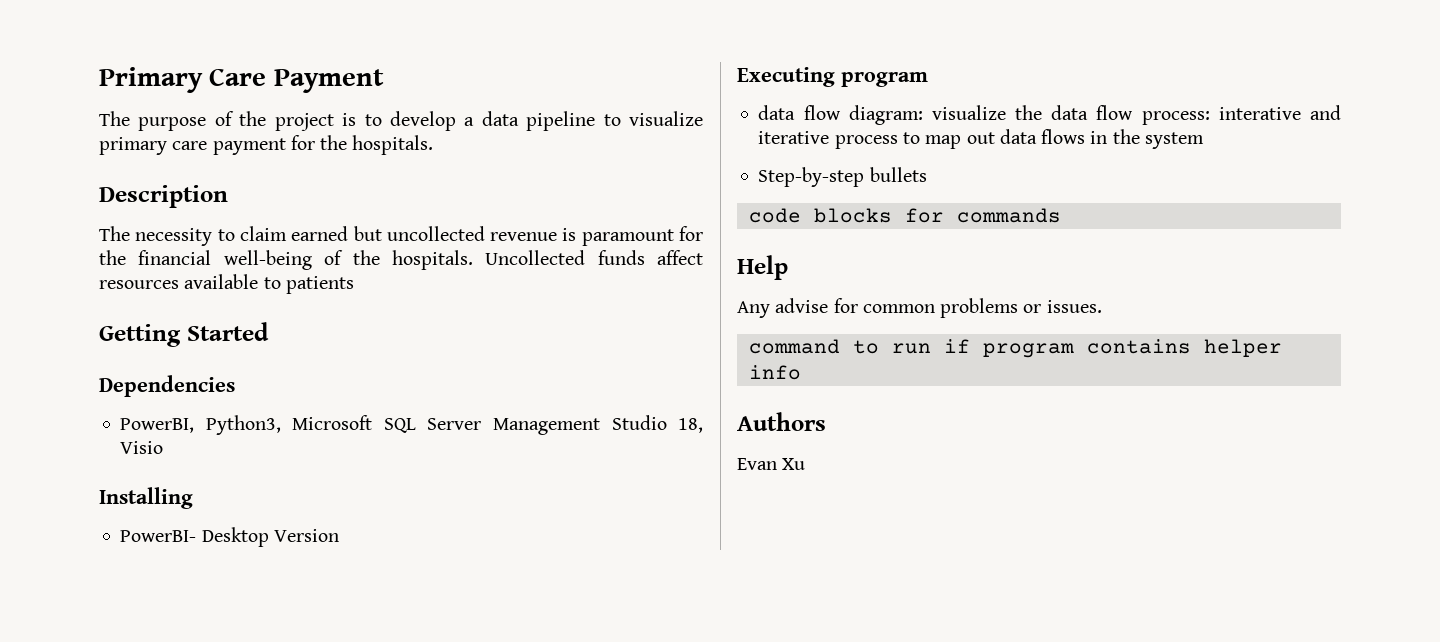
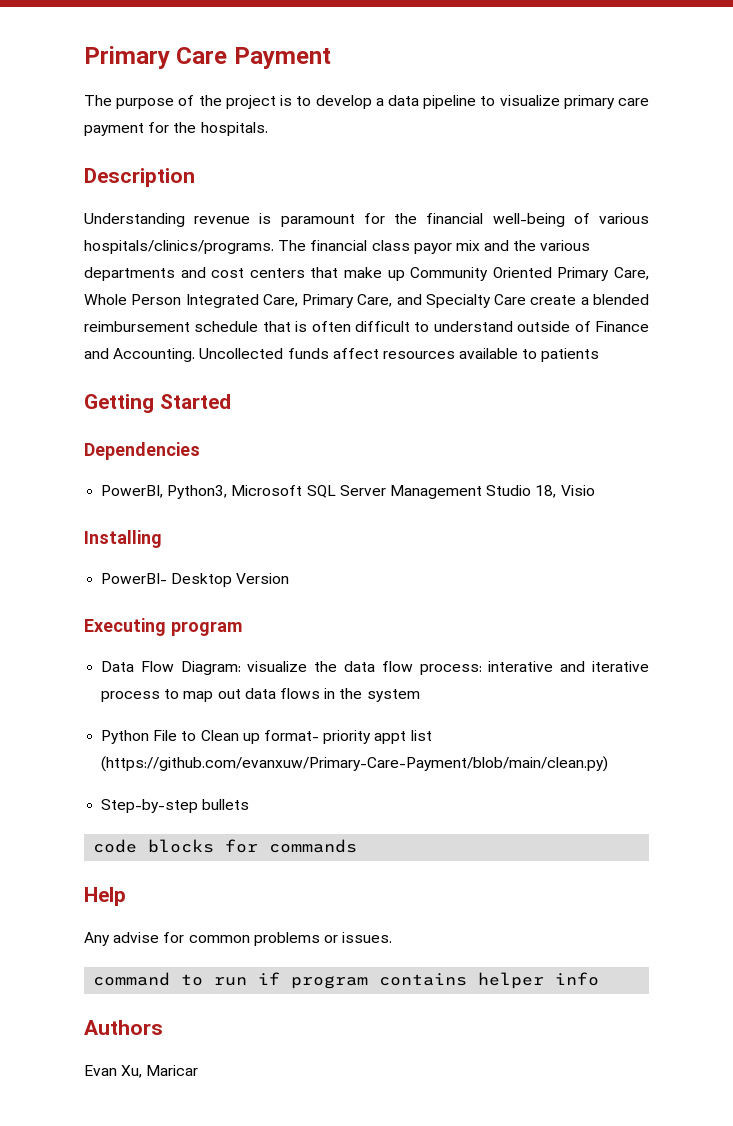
- The necessity to claim earned but uncollected revenue is paramount for the financial well-being of the hospitals.
+ Understanding revenue is paramount for the financial well-being of various hospitals/clinics/programs. The financial class payor mix and the various departments and cost centers that make up Community Oriented Primary Care, Whole Person Integrated Care, Primary Care, and Specialty Care create a blended reimbursement schedule that is often difficult to understand outside of Finance and Accounting.
- data flow diagram: visualize the data flow process: interative and iterative process to map out data flows in the system
+ Data Flow Diagram: visualize the data flow process: interative and iterative process to map out data flows in the system
+ Python File to Clean up format- priority appt list (https://github.com/evanxuw/Primary-Care-Payment/blob/main/clean.py)
- Evan Xu
+ Evan Xu, Maricar

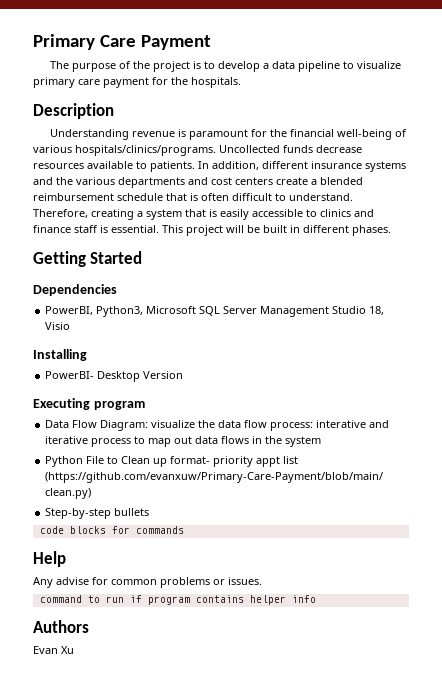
- The financial class payor mix and the various departments and cost centers that make up Community Oriented Primary Care, Whole Person Integrated Care, Primary Care, and Specialty Care create a blended reimbursement schedule that is often difficult to understand outside of Finance and Accounting. Uncollected funds affect resources available to patients
+ Uncollected funds decrease resources available to patients. In addition, different insurance systems and the various departments and cost centers create a blended reimbursement schedule that is often difficult to understand. Therefore, creating a system that is easily accessible to clinics and finance staff is essential. This project will be built in different phases.
- Evan Xu, Maricar
+ Evan Xu

